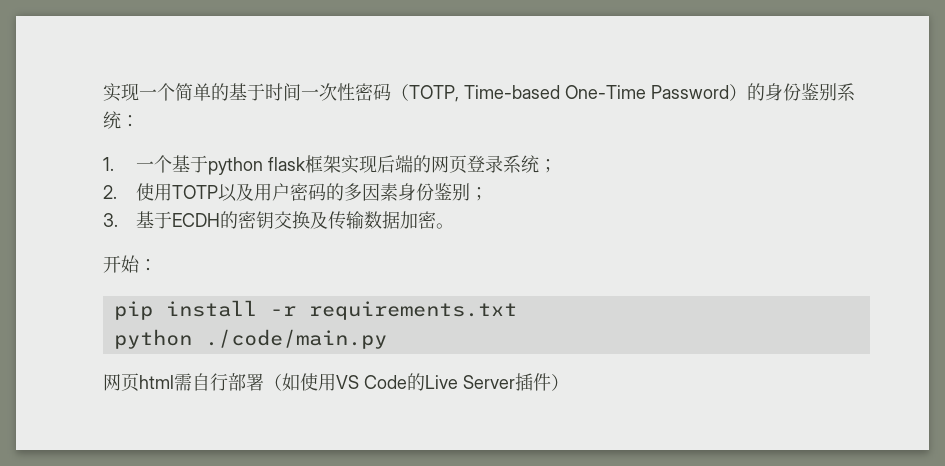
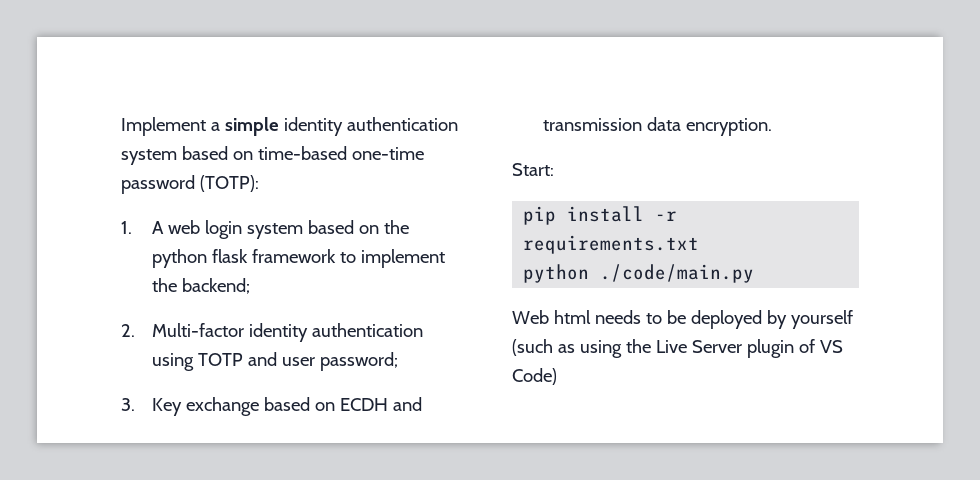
- 实现一个简单的基于时间一次性密码（TOTP, Time-based One-Time Password）的身份鉴别系统：
- 1.一个基于python flask框架实现后端的网页登录系统；
- 2.使用TOTP以及用户密码的多因素身份鉴别；
- 3.基于ECDH的密钥交换及传输数据加密。
- 开始：
+ Implement a simple identity authentication system based on time-based one-time password (TOTP):
+ 1. A web login system based on the python flask framework to implement the backend;
+ 2. Multi-factor identity authentication using TOTP and user password;
+ 3. Key exchange based on ECDH and transmission data encryption.
+ Start:
- 网页html需自行部署（如使用VS Code的Live Server插件）
+ Web html needs to be deployed by yourself (such as using the Live Server plugin of VS Code)

